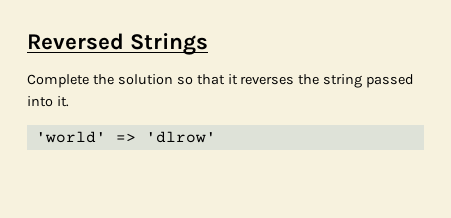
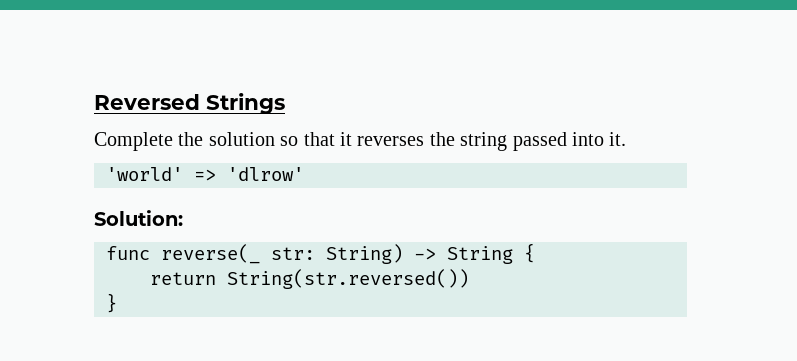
+ Solution:
+ func reverse(_ str: String) -> String {
+ return String(str.reversed())
+ }

